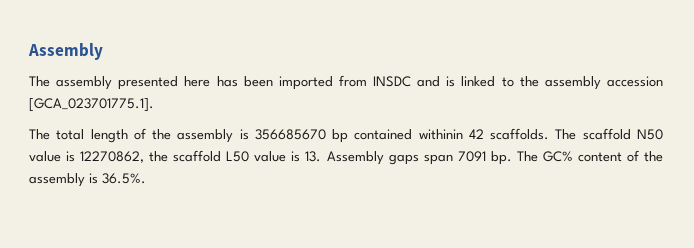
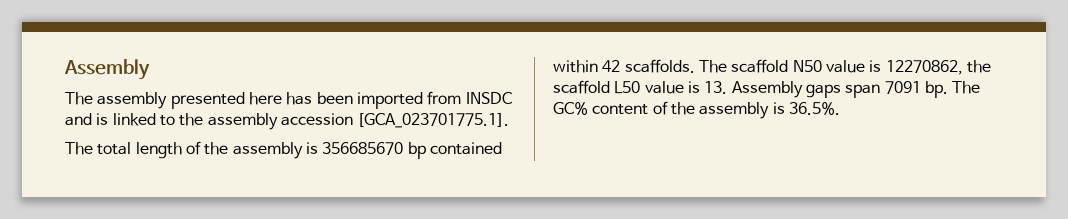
- The total length of the assembly is 356685670 bp contained withinin 42 scaffolds.
+ The total length of the assembly is 356685670 bp contained within 42 scaffolds.

